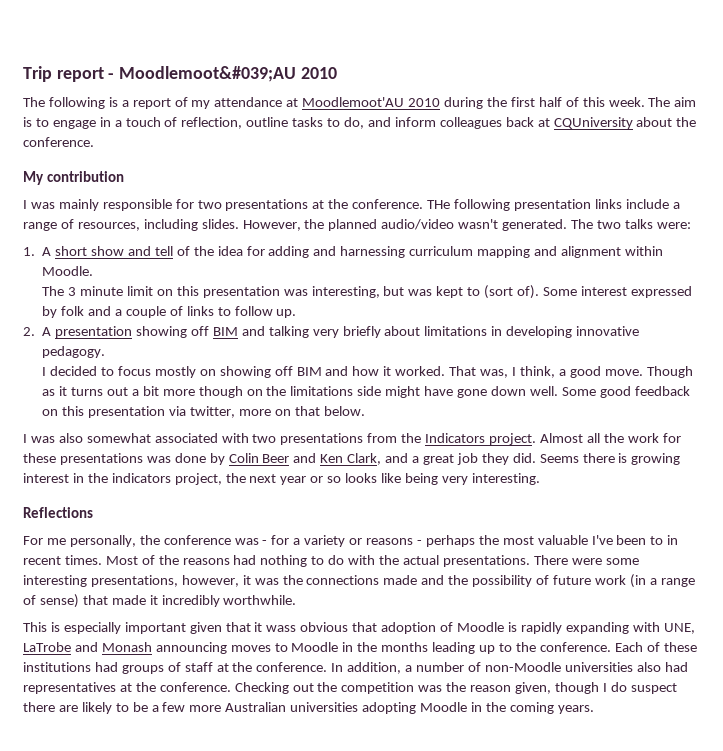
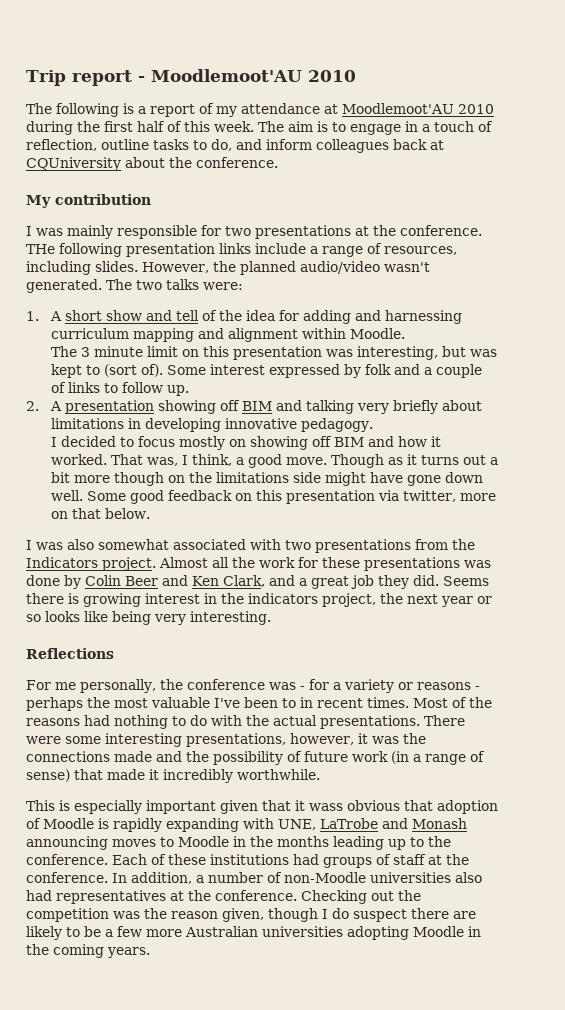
- Trip report - Moodlemoot&#039;AU 2010
+ Trip report - Moodlemoot'AU 2010

